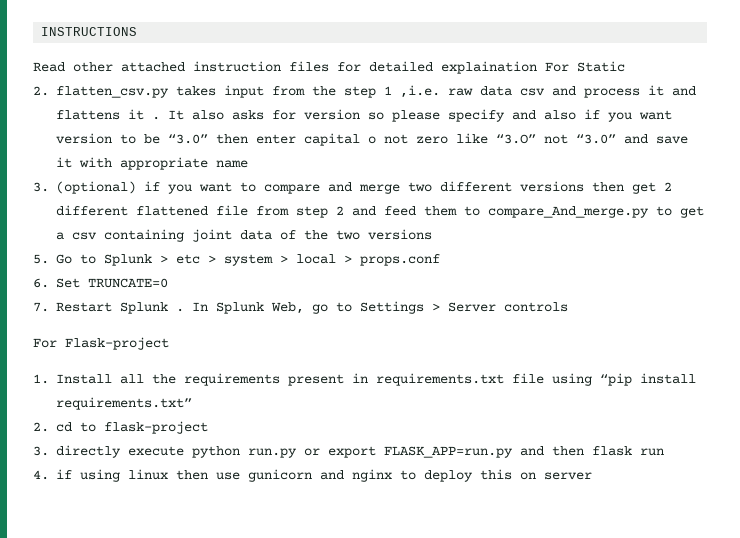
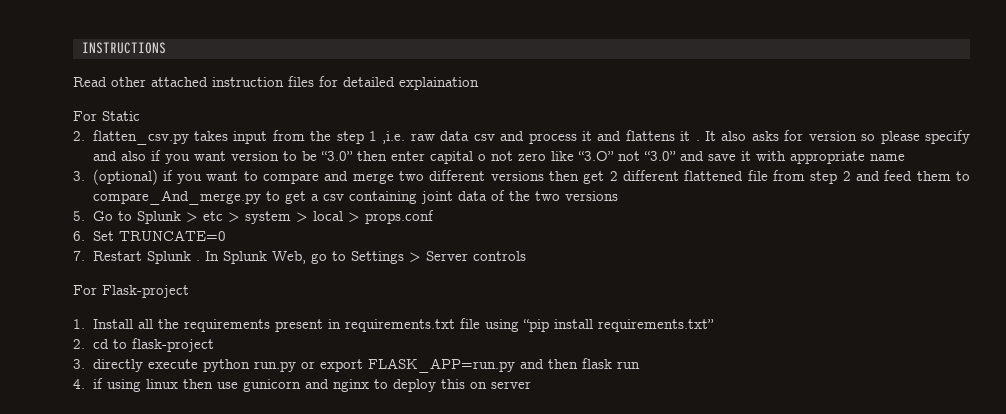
- Read other attached instruction files for detailed explaination For Static
+ Read other attached instruction files for detailed explaination
+ For Static

